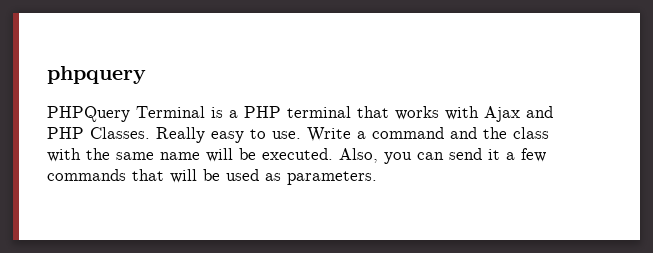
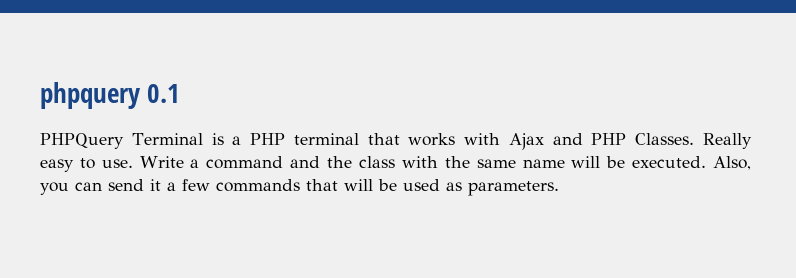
- phpquery
+ phpquery 0.1

